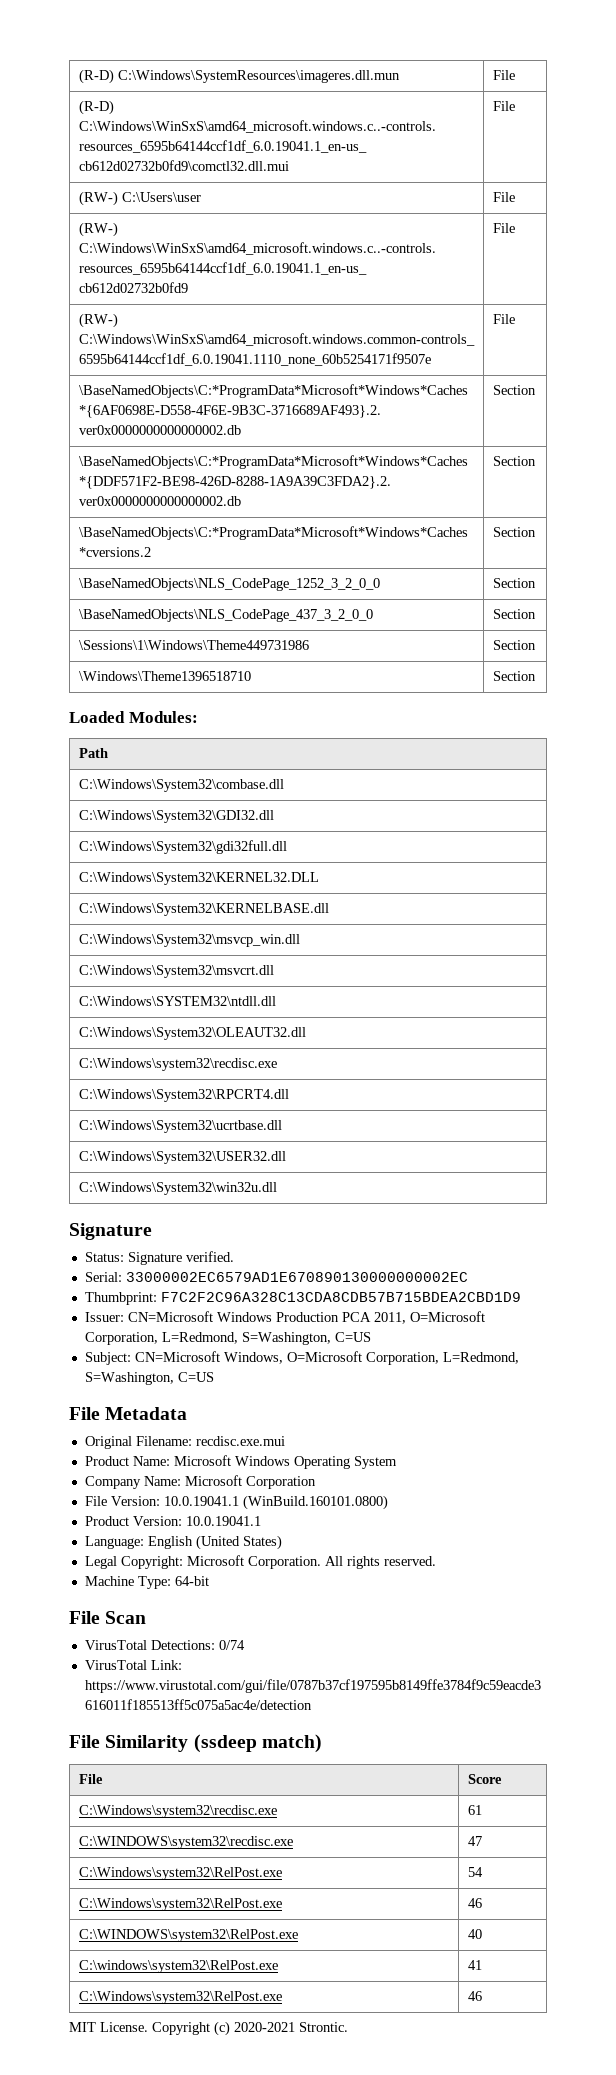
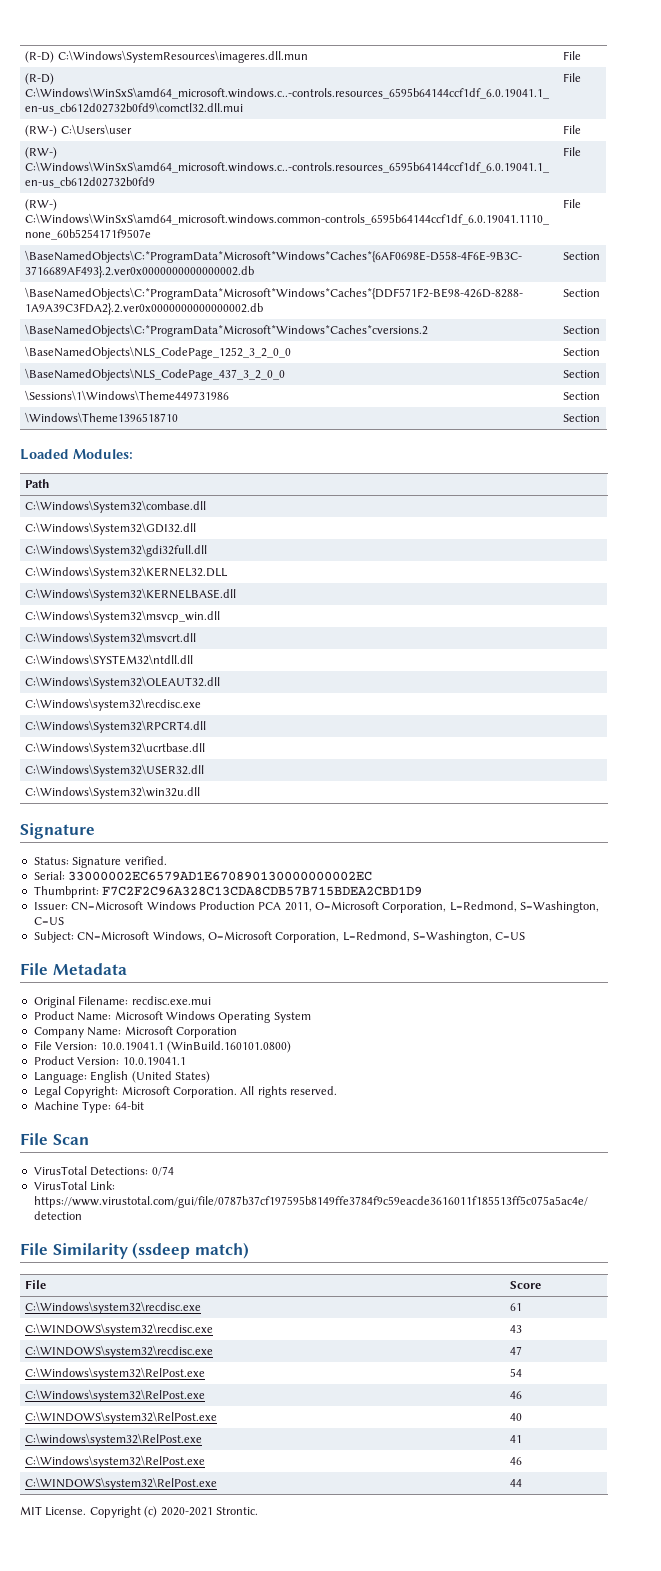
+ C:\WINDOWS\system32\recdisc.exe | 43
+ C:\WINDOWS\system32\RelPost.exe | 44

